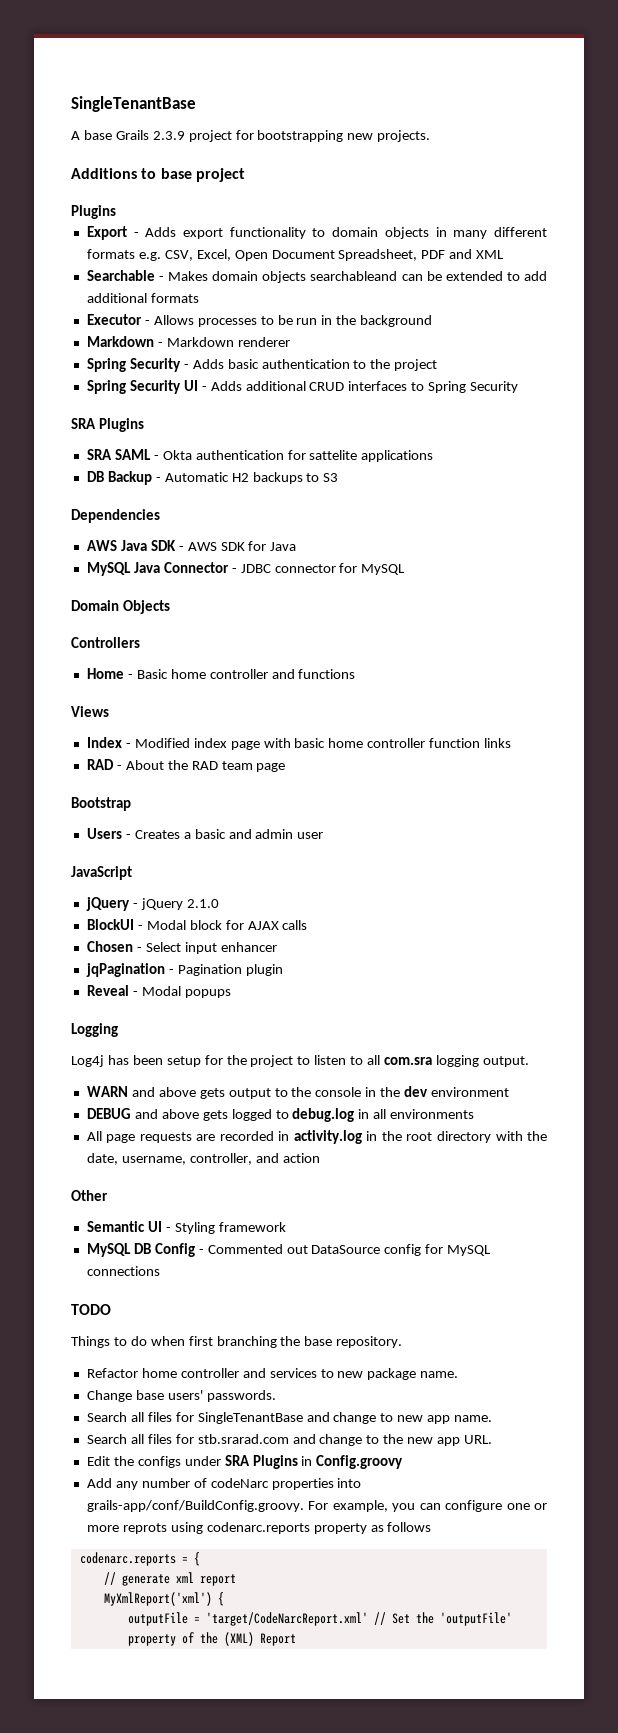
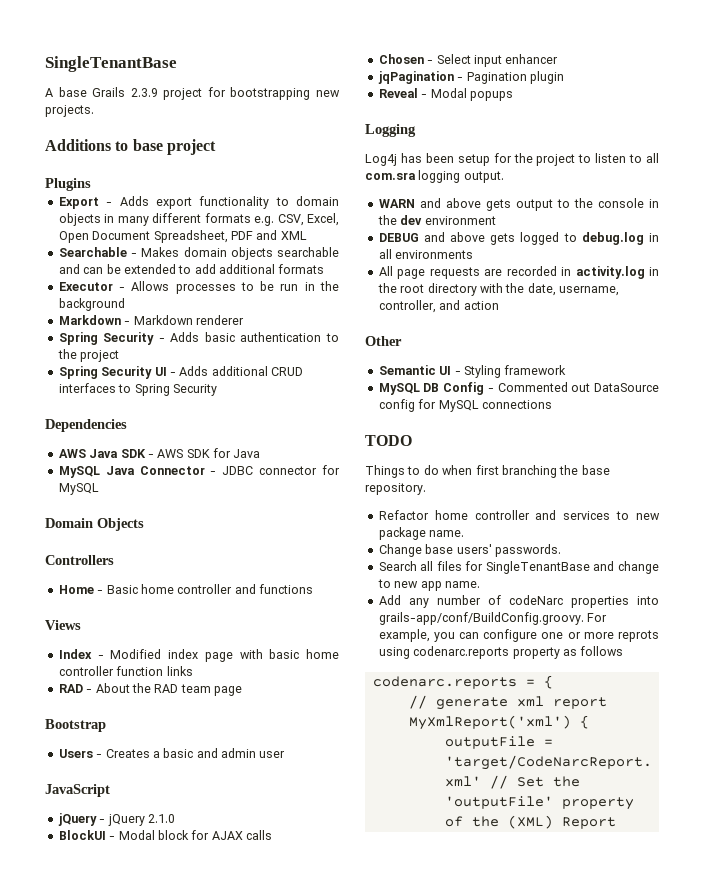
- Searchable - Makes domain objects searchableand can be extended to add additional formats
+ Searchable - Makes domain objects searchable and can be extended to add additional formats
  Spring Security UI - Adds additional CRUD interfaces to Spring Security
- SRA Plugins
- SRA SAML - Okta authentication for sattelite applications
- DB Backup - Automatic H2 backups to S3
- Search all files for stb.srarad.com and change to the new app URL.
- Edit the configs under SRA Plugins in Config.groovy

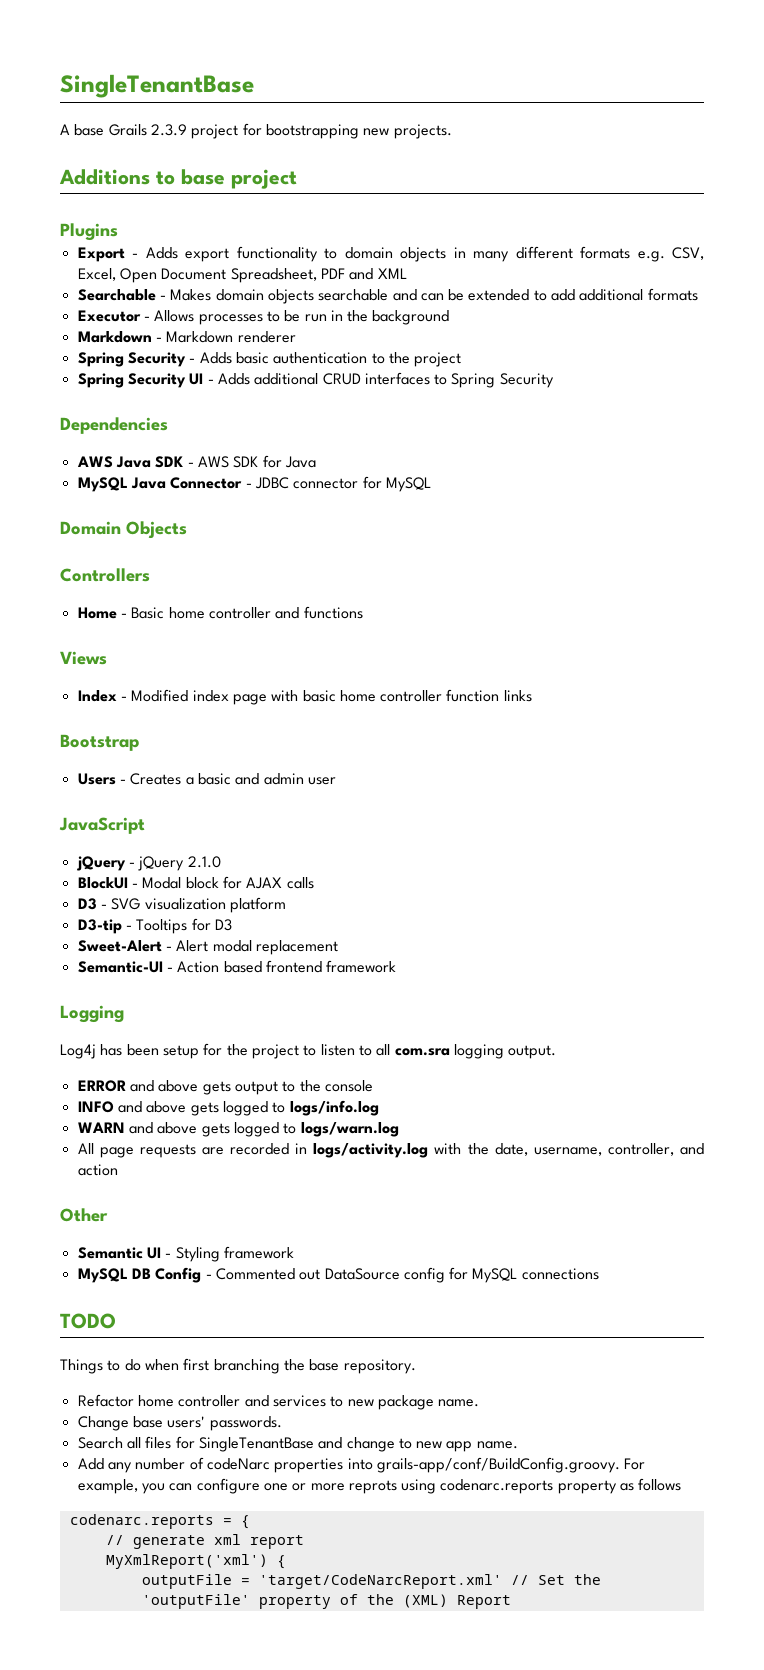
- RAD - About the RAD team page
- Chosen - Select input enhancer
- jqPagination - Pagination plugin
- Reveal - Modal popups
+ D3 - SVG visualization platform
+ D3-tip - Tooltips for D3
+ Sweet-Alert - Alert modal replacement
+ Semantic-UI - Action based frontend framework
- WARN and above gets output to the console in the dev environment
- DEBUG and above gets logged to debug.log in all environments
+ ERROR and above gets output to the console
+ INFO and above gets logged to logs/info.log
+ WARN and above gets logged to logs/warn.log
- All page requests are recorded in activity.log in the root directory with the date, username, controller, and action
+ All page requests are recorded in logs/activity.log with the date, username, controller, and action

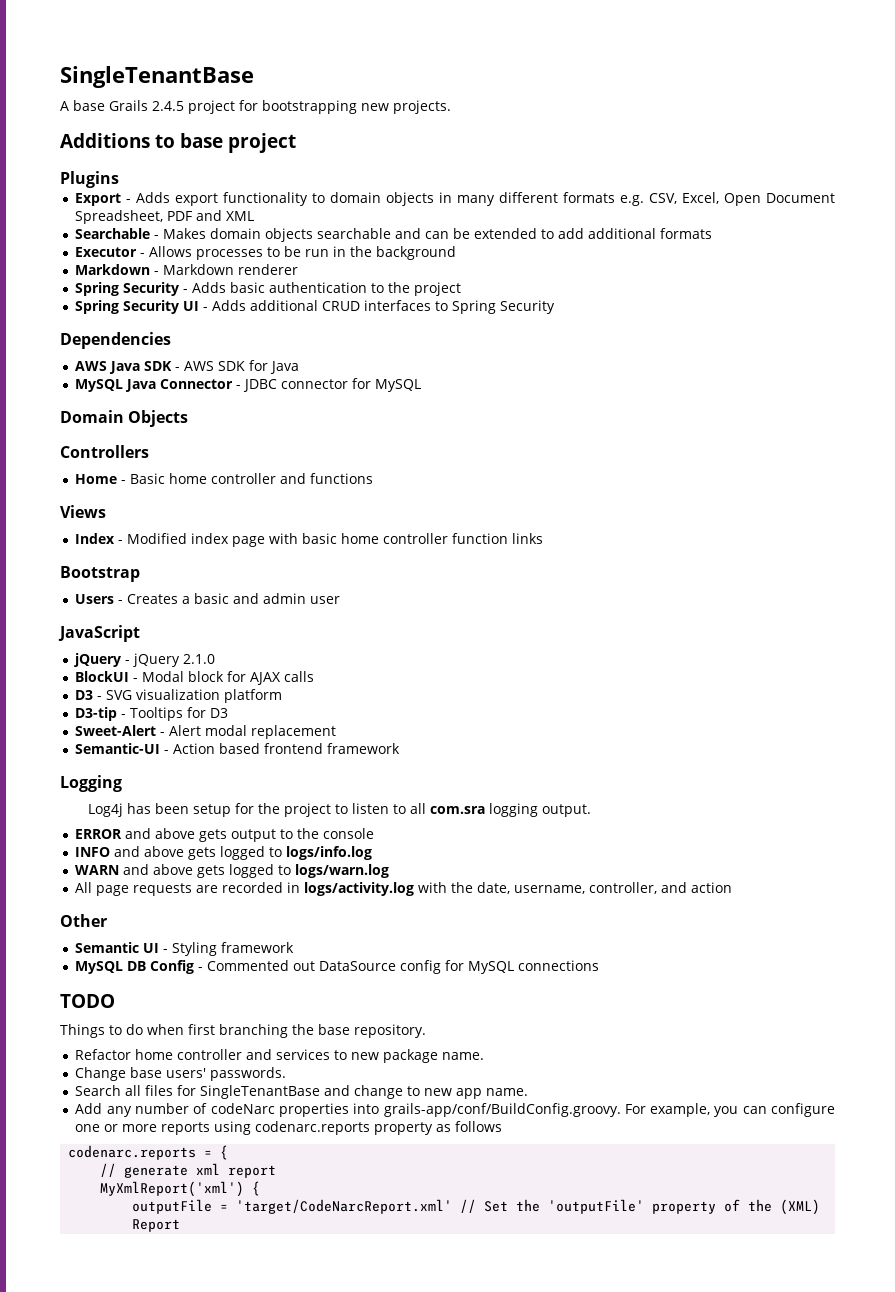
- A base Grails 2.3.9 project for bootstrapping new projects.
+ A base Grails 2.4.5 project for bootstrapping new projects.
- Add any number of codeNarc properties into grails-app/conf/BuildConfig.groovy. For example, you can configure one or more reprots using codenarc.reports property as follows
+ Add any number of codeNarc properties into grails-app/conf/BuildConfig.groovy. For example, you can configure one or more reports using codenarc.reports property as follows

